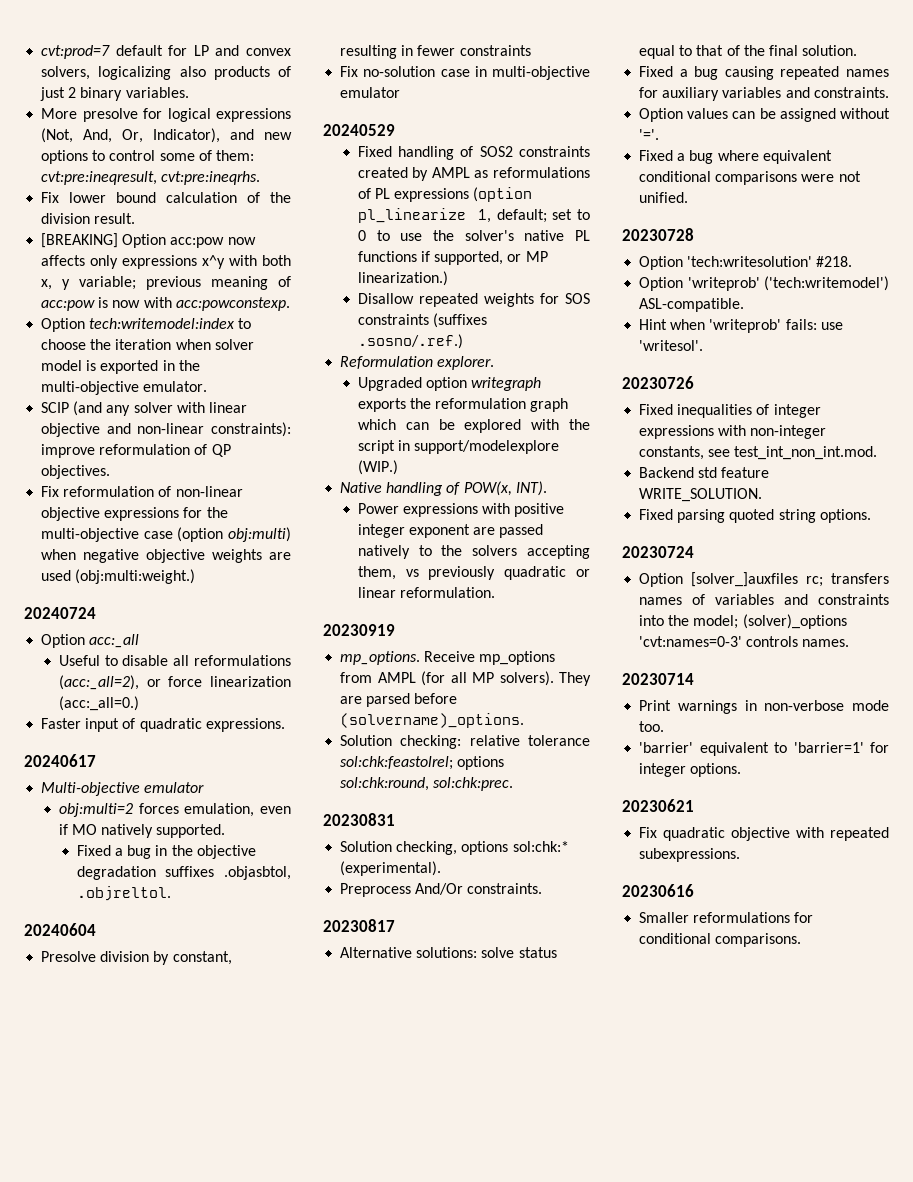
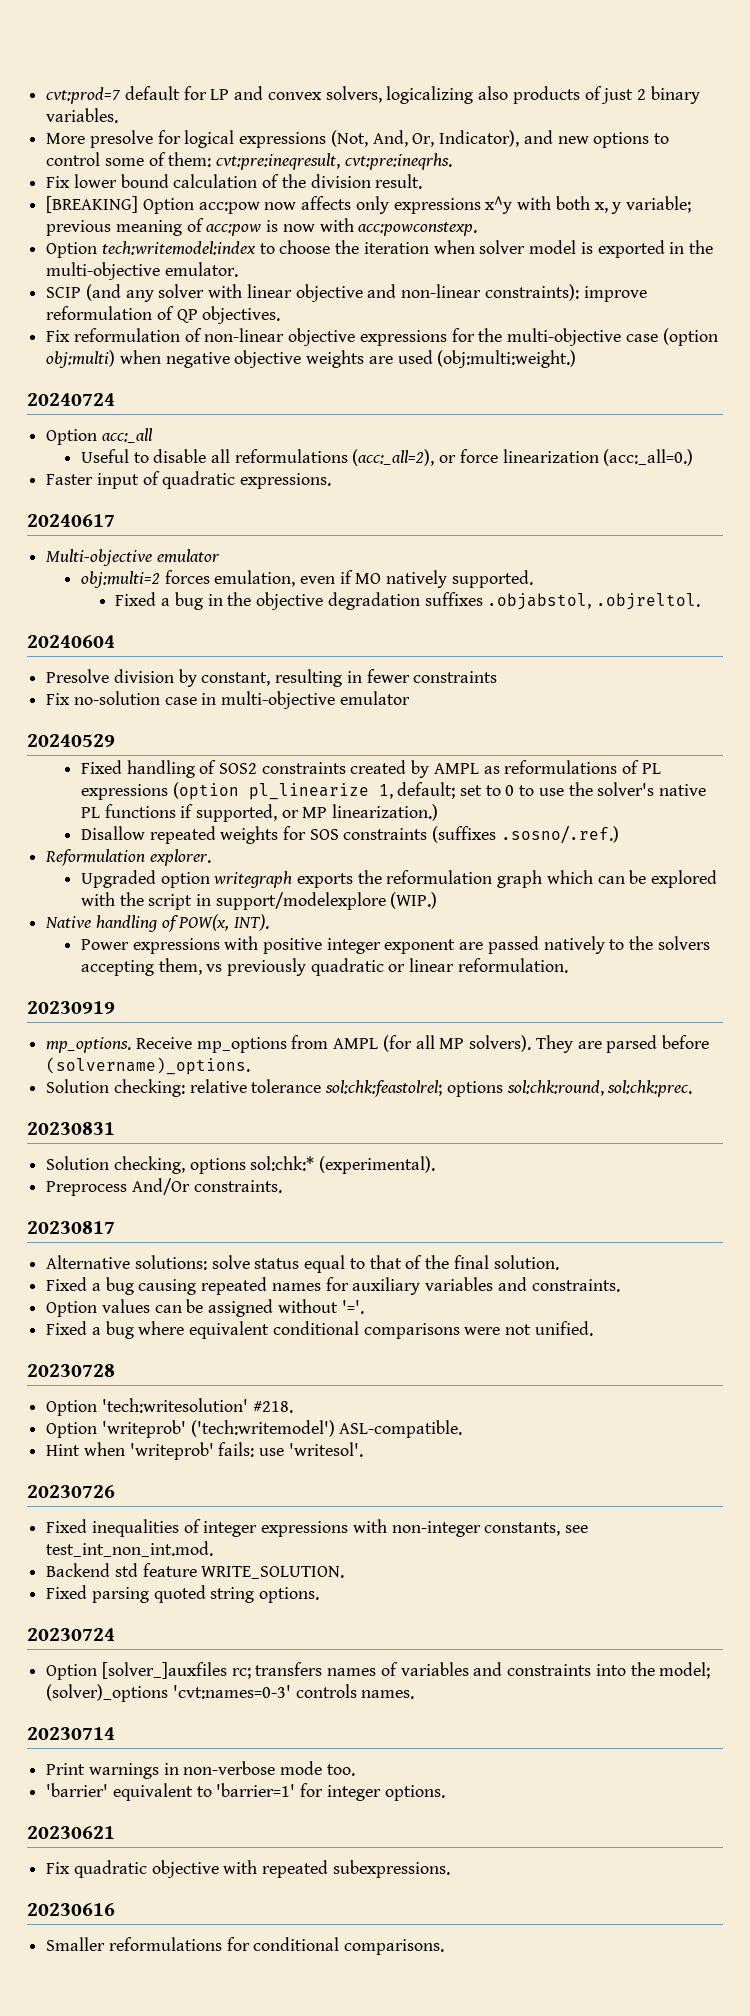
- Fixed a bug in the objective degradation suffixes .objasbtol, .objreltol.
+ Fixed a bug in the objective degradation suffixes .objabstol, .objreltol.

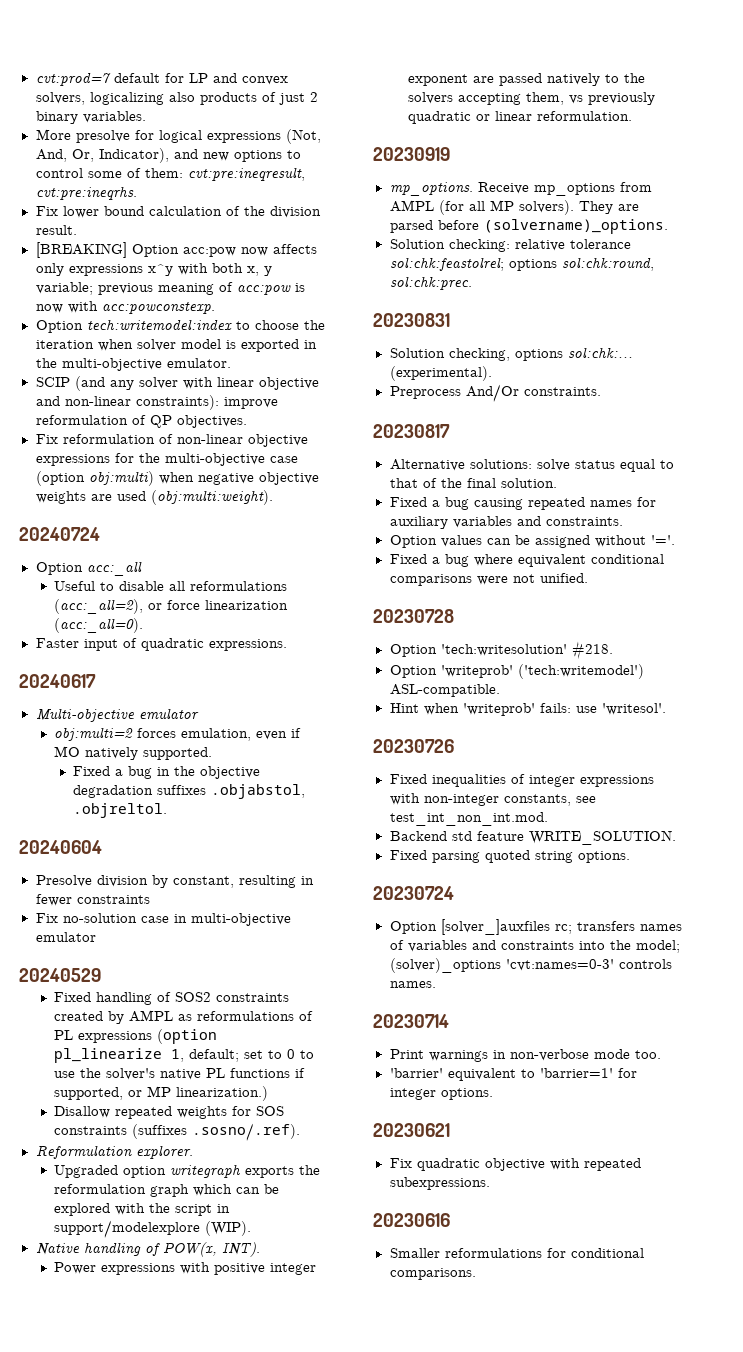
- Fix reformulation of non-linear objective expressions for the multi-objective case (option obj:multi) when negative objective weights are used (obj:multi:weight.)
+ Fix reformulation of non-linear objective expressions for the multi-objective case (option obj:multi) when negative objective weights are used (obj:multi:weight).
- Useful to disable all reformulations (acc:_all=2), or force linearization (acc:_all=0.)
+ Useful to disable all reformulations (acc:_all=2), or force linearization (acc:_all=0).
- Disallow repeated weights for SOS constraints (suffixes .sosno/.ref.)
+ Disallow repeated weights for SOS constraints (suffixes .sosno/.ref).
- Upgraded option writegraph exports the reformulation graph which can be explored with the script in support/modelexplore (WIP.)
+ Upgraded option writegraph exports the reformulation graph which can be explored with the script in support/modelexplore (WIP).
- Solution checking, options sol:chk:* (experimental).
+ Solution checking, options sol:chk:... (experimental).

